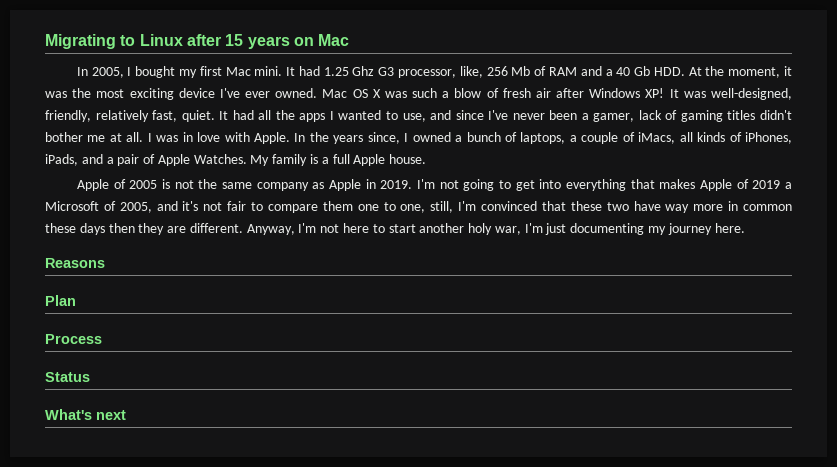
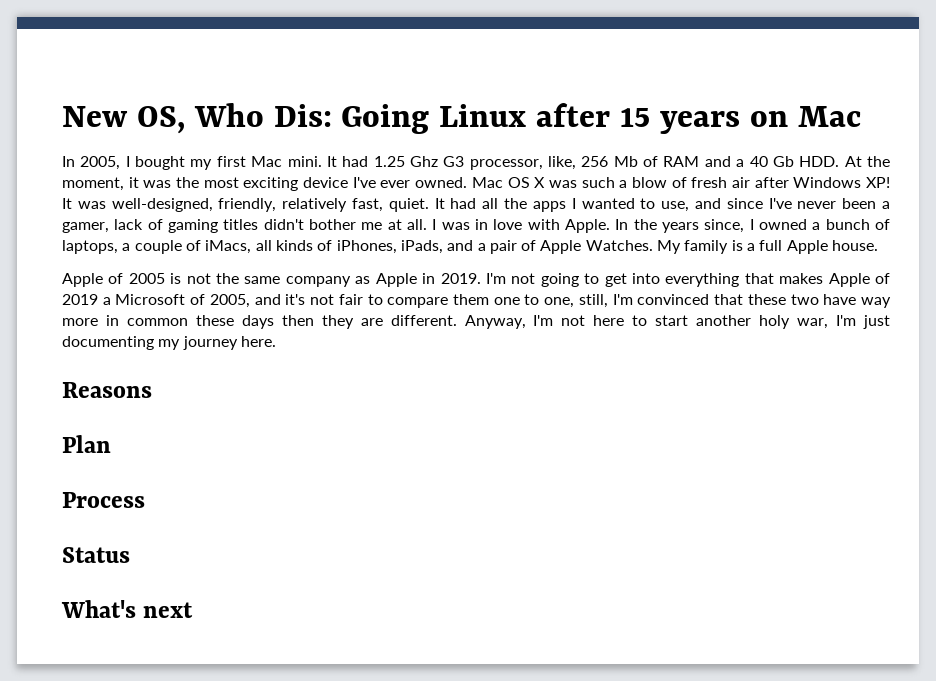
- Migrating to Linux after 15 years on Mac
+ New OS, Who Dis: Going Linux after 15 years on Mac

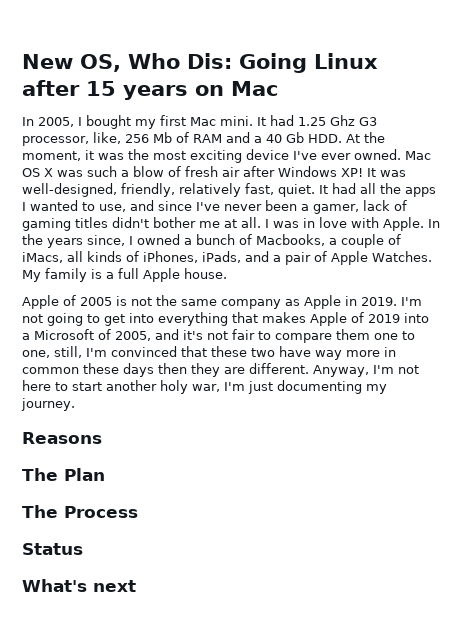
- In the years since, I owned a bunch of laptops, a couple of iMacs, all kinds of iPhones, iPads, and a pair of Apple Watches.
+ In the years since, I owned a bunch of Macbooks, a couple of iMacs, all kinds of iPhones, iPads, and a pair of Apple Watches.
- I'm not going to get into everything that makes Apple of 2019 a Microsoft of 2005, and it's not fair to compare them one to one, still, I'm convinced that these two have way more in common these days then they are different.
+ I'm not going to get into everything that makes Apple of 2019 into a Microsoft of 2005, and it's not fair to compare them one to one, still, I'm convinced that these two have way more in common these days then they are different.
- Anyway, I'm not here to start another holy war, I'm just documenting my journey here.
+ Anyway, I'm not here to start another holy war, I'm just documenting my journey.
- Plan
+ The Plan
- Process
+ The Process

